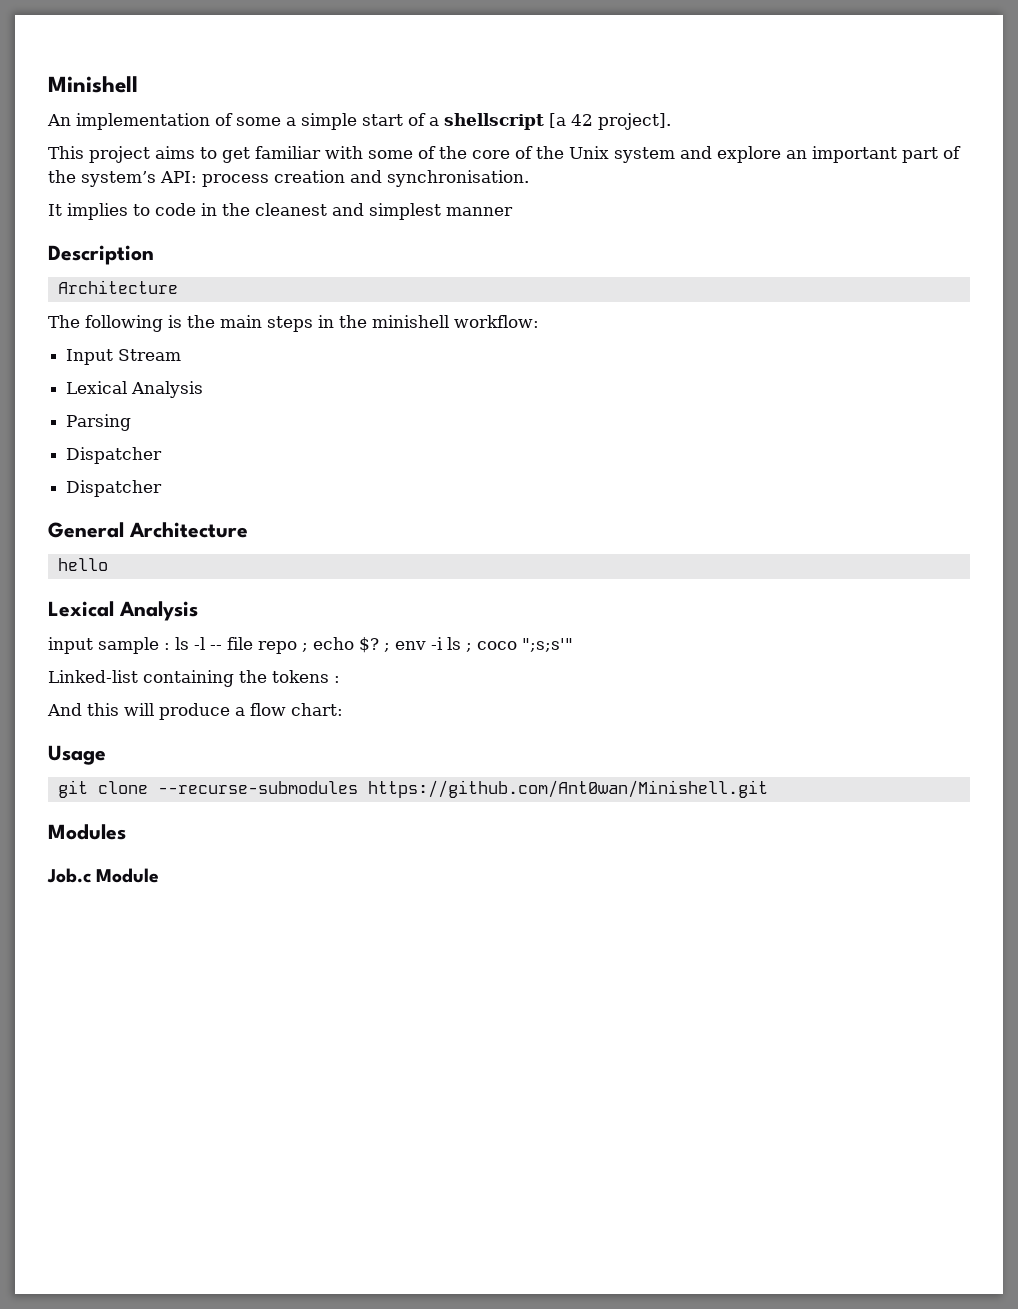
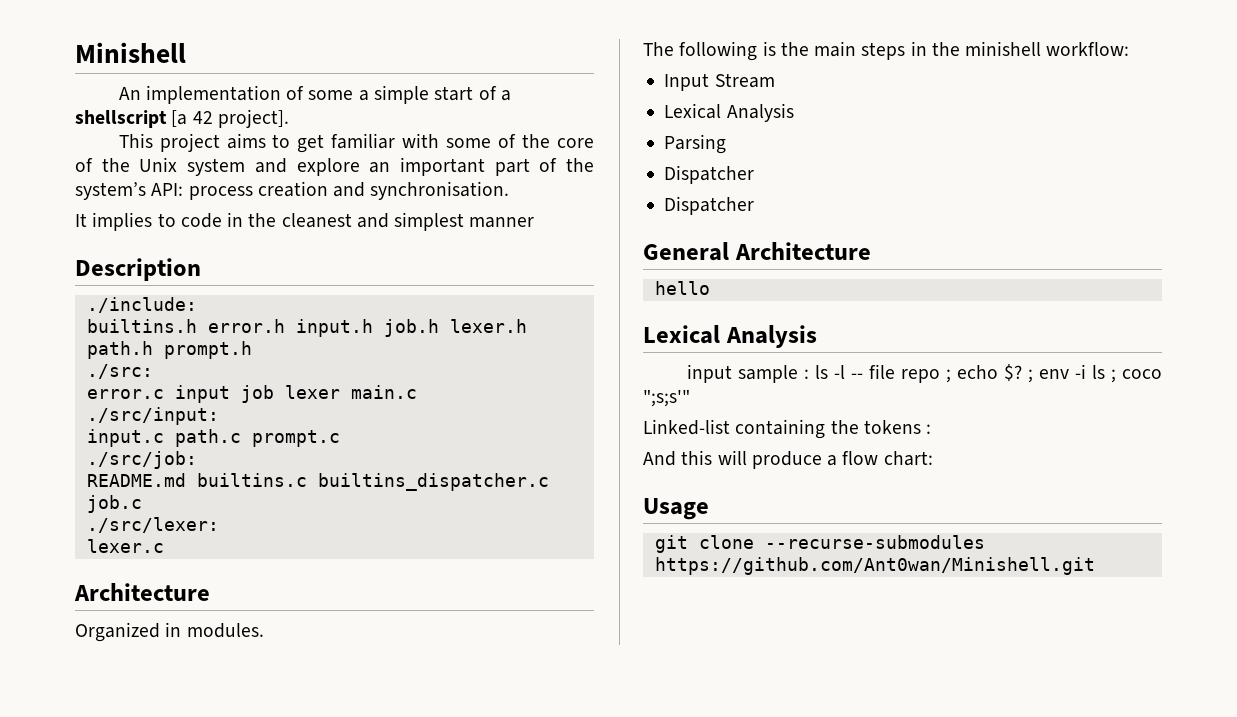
  Description
+ ./include:
+ builtins.h error.h input.h job.h lexer.h path.h prompt.h
+ ./src:
+ error.c input job lexer main.c
+ ./src/input:
+ input.c path.c prompt.c
+ ./src/job:
+ README.md builtins.c builtins_dispatcher.c job.c
+ ./src/lexer:
+ lexer.c
  Architecture
+ Organized in modules.
- Modules
- Job.c Module

